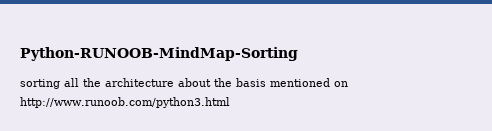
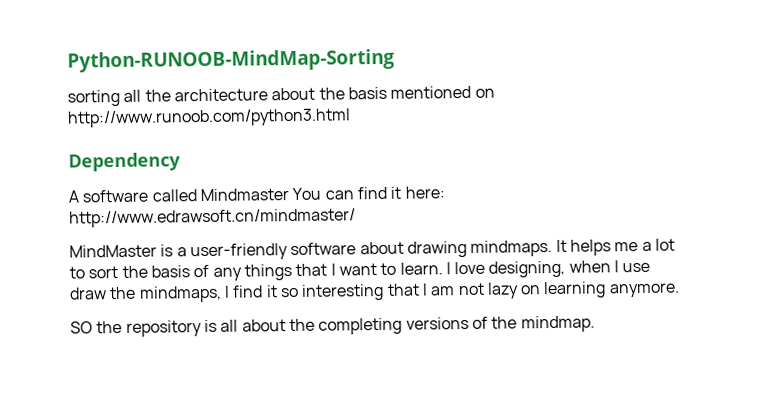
+ Dependency
+ A software called Mindmaster You can find it here: http://www.edrawsoft.cn/mindmaster/
+ MindMaster is a user-friendly software about drawing mindmaps. It helps me a lot to sort the basis of any things that I want to learn. I love designing, when I use draw the mindmaps, I find it so interesting that I am not lazy on learning anymore.
+ SO the repository is all about the completing versions of the mindmap.

